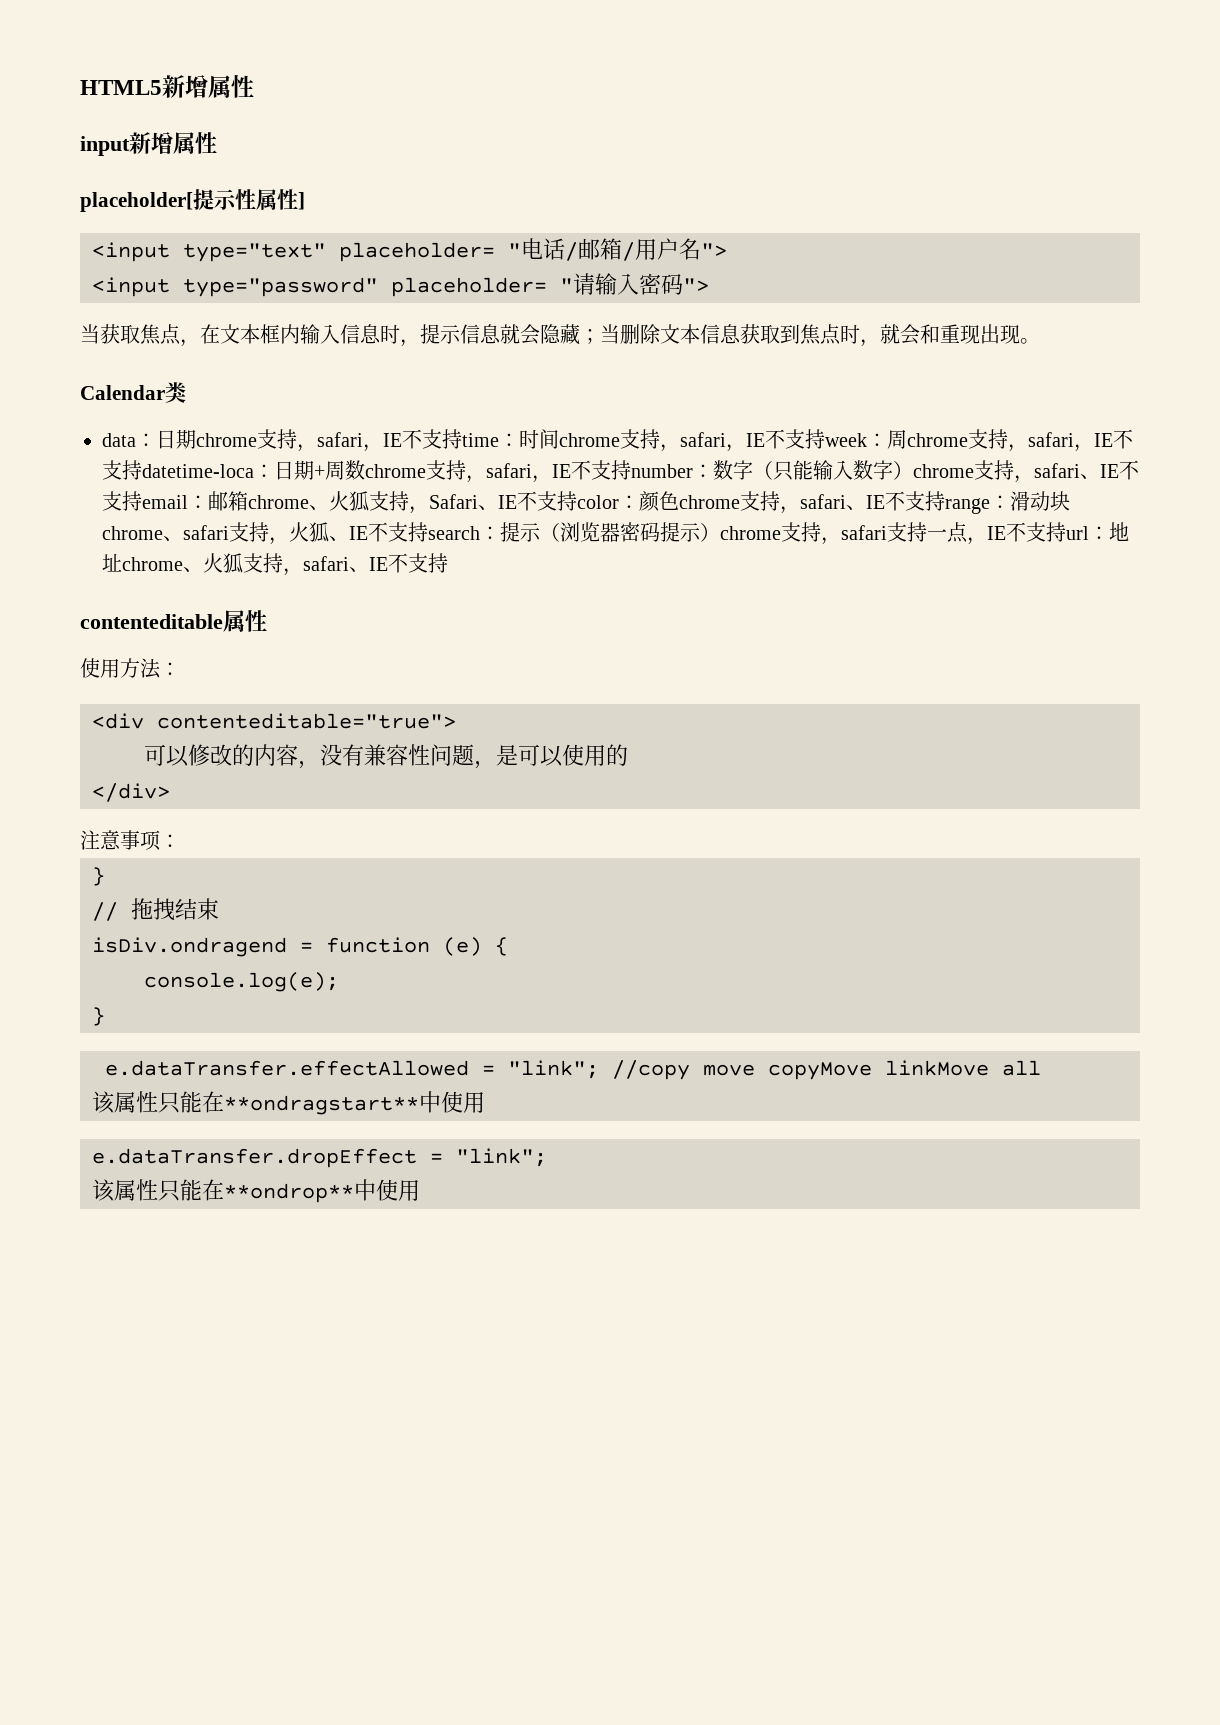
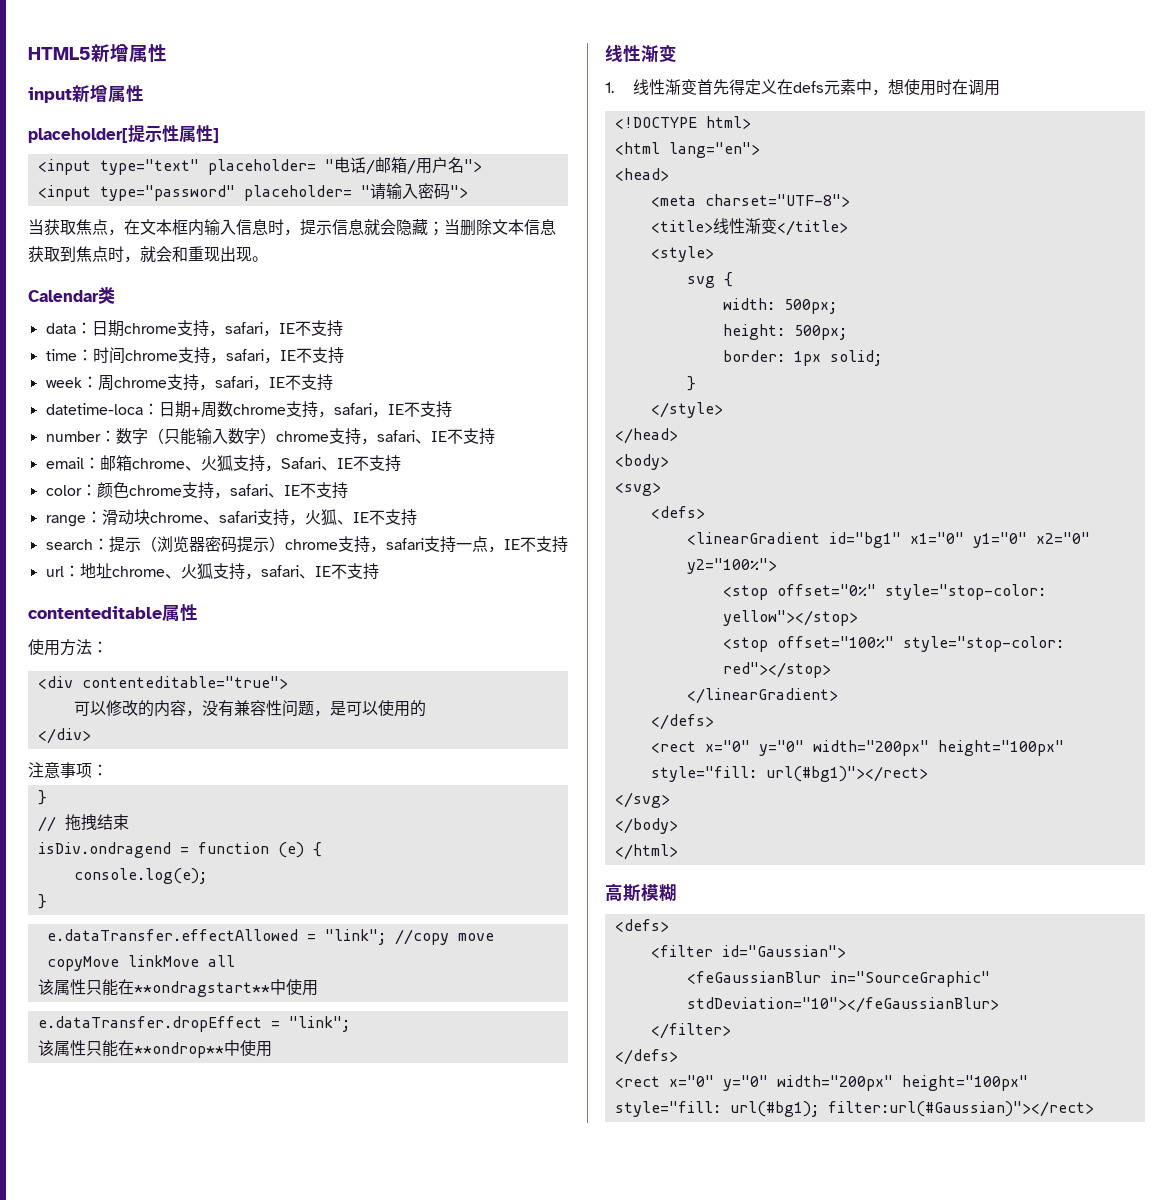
- 日期chrome支持，safari，IE不支持time：
+ 日期chrome支持，safari，IE不支持
+ time：
- 时间chrome支持，safari，IE不支持week：
+ 时间chrome支持，safari，IE不支持
+ week：
- 周chrome支持，safari，IE不支持datetime-loca：
+ 周chrome支持，safari，IE不支持
+ datetime-loca：
- 日期+周数chrome支持，safari，IE不支持number：
+ 日期+周数chrome支持，safari，IE不支持
+ number：
- 数字（只能输入数字）chrome支持，safari、IE不支持email：
+ 数字（只能输入数字）chrome支持，safari、IE不支持
+ email：
- 邮箱chrome、火狐支持，Safari、IE不支持color：
+ 邮箱chrome、火狐支持，Safari、IE不支持
+ color：
- 颜色chrome支持，safari、IE不支持range：
+ 颜色chrome支持，safari、IE不支持
+ range：
- 滑动块chrome、safari支持，火狐、IE不支持search：
+ 滑动块chrome、safari支持，火狐、IE不支持
+ search：
- 提示（浏览器密码提示）chrome支持，safari支持一点，IE不支持url：
+ 提示（浏览器密码提示）chrome支持，safari支持一点，IE不支持
+ url：
  该属性只能在**ondrop**中使用
+ 线性渐变
+ 1.线性渐变首先得定义在defs元素中，想使用时在调用
+ <!DOCTYPE html>
+ <html lang="en">
+ <head>
+ <meta charset="UTF-8">
+ <title>线性渐变</title>
+ <style>
+ svg {
+ width: 500px;
+ height: 500px;
+ border: 1px solid;
+ }
+ </style>
+ </head>
+ <body>
+ <svg>
+ <defs>
+ <linearGradient id="bg1" x1="0" y1="0" x2="0" y2="100%">
+ <stop offset="0%" style="stop-color: yellow"></stop>
+ <stop offset="100%" style="stop-color: red"></stop>
+ </linearGradient>
+ </defs>
+ <rect x="0" y="0" width="200px" height="100px" style="fill: url(#bg1)"></rect>
+ </svg>
+ </body>
+ </html>
+ 高斯模糊
+ <defs>
+ <filter id="Gaussian">
+ <feGaussianBlur in="SourceGraphic" stdDeviation="10"></feGaussianBlur>
+ </filter>
+ </defs>
+ <rect x="0" y="0" width="200px" height="100px" style="fill: url(#bg1); filter:url(#Gaussian)"></rect>

